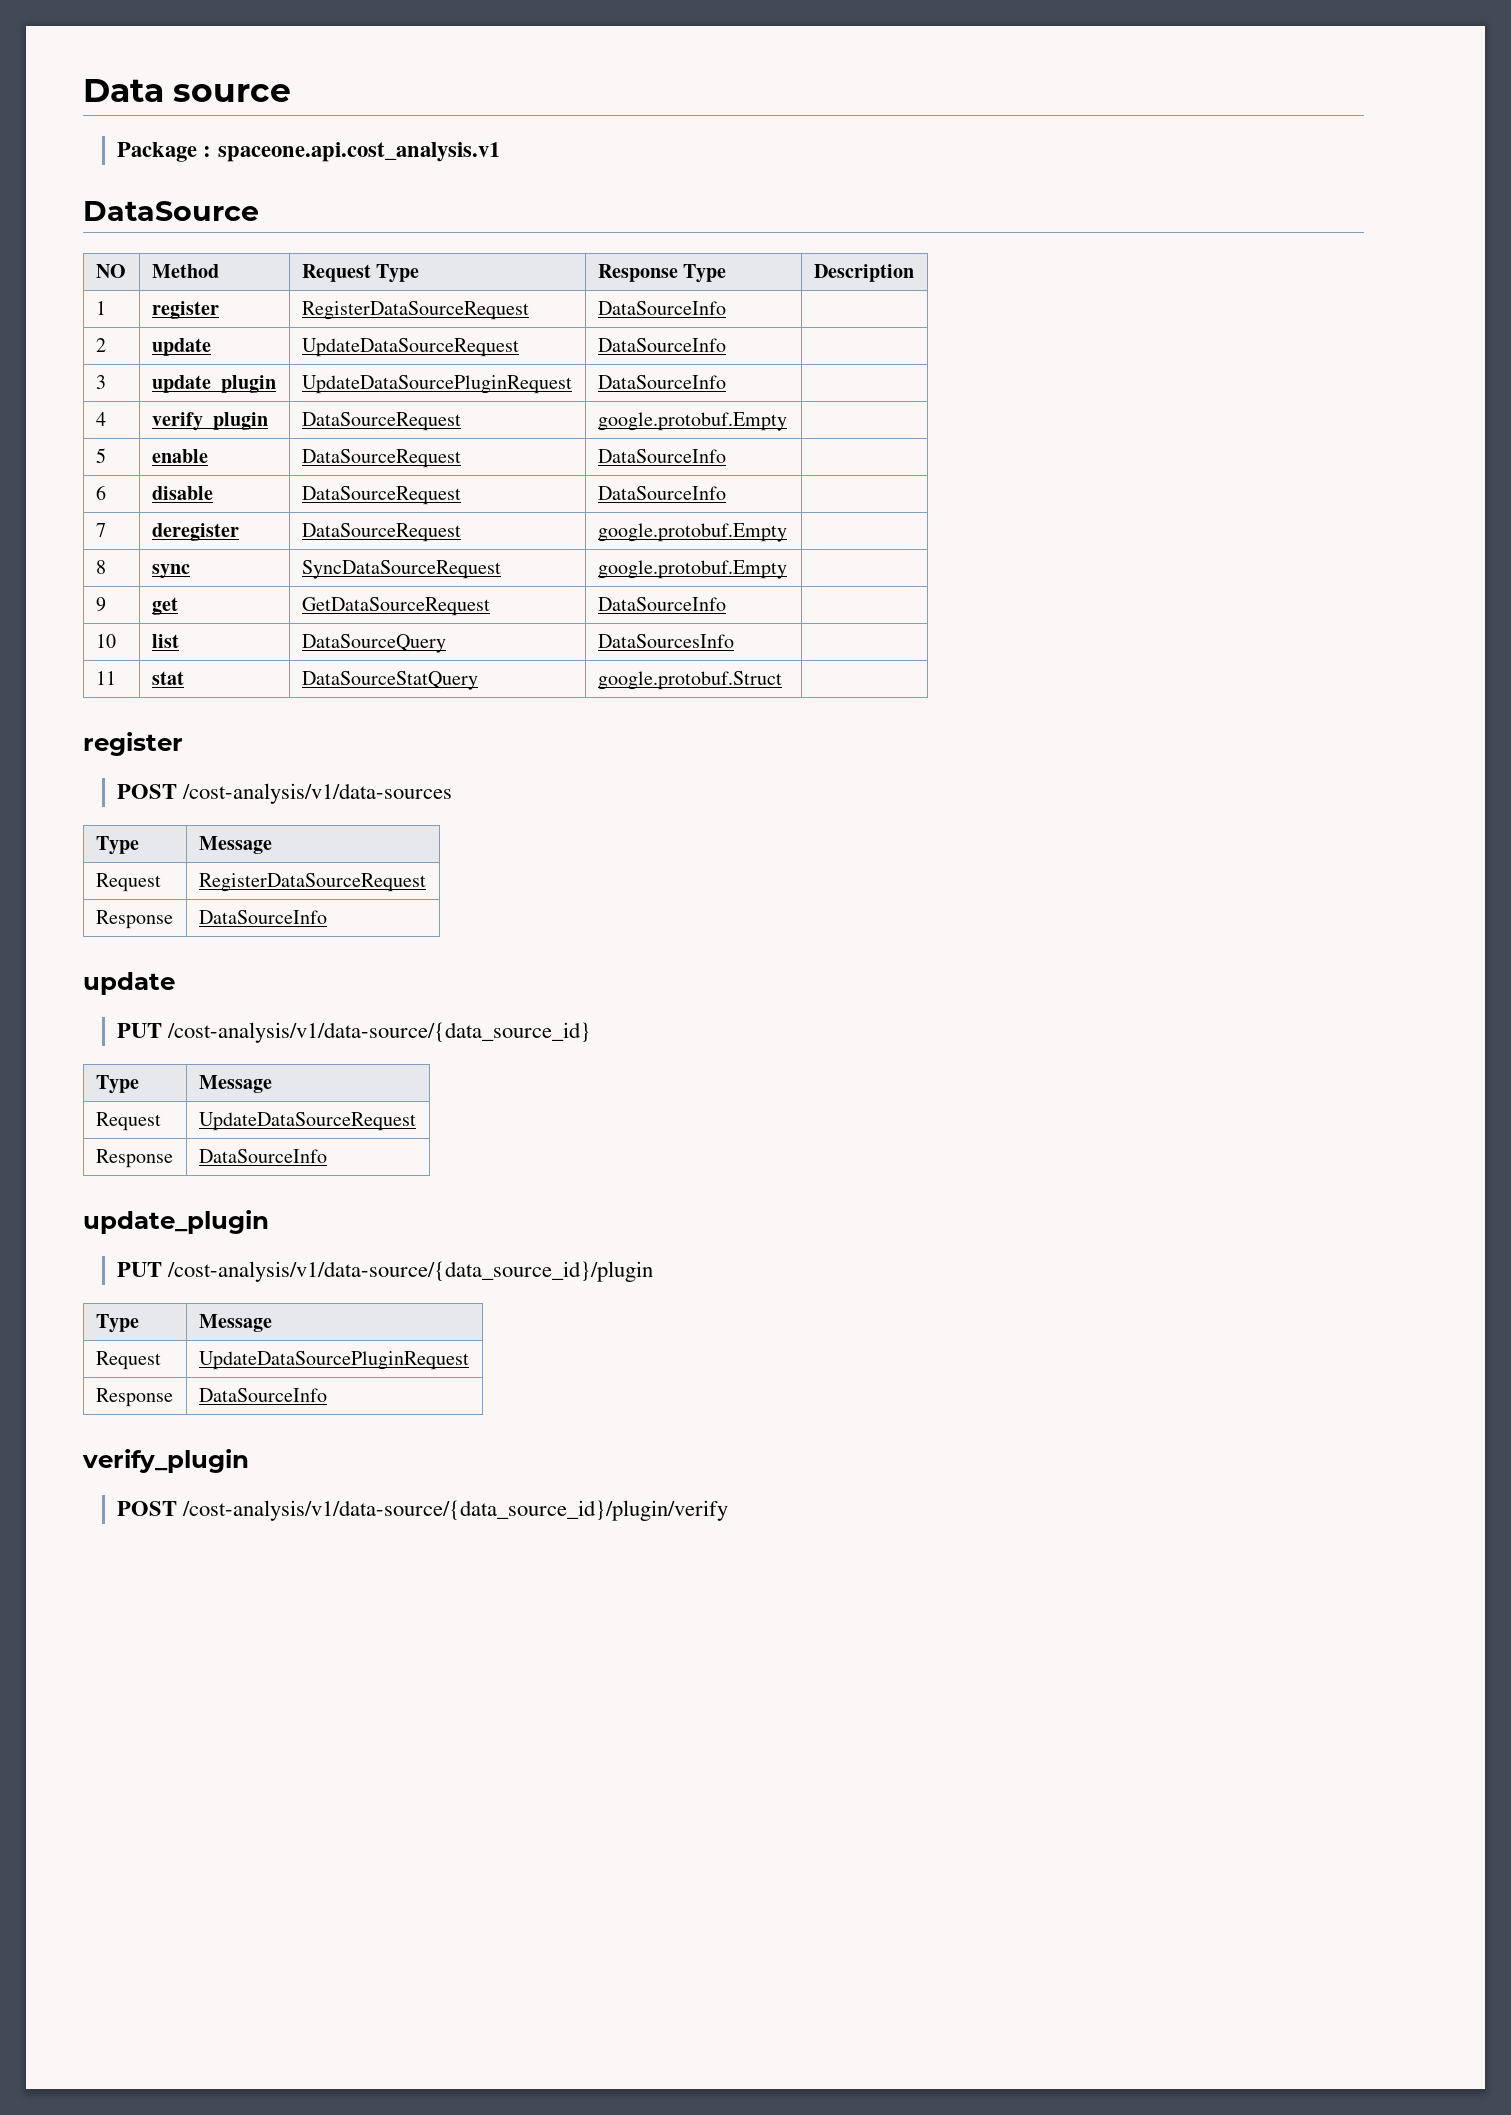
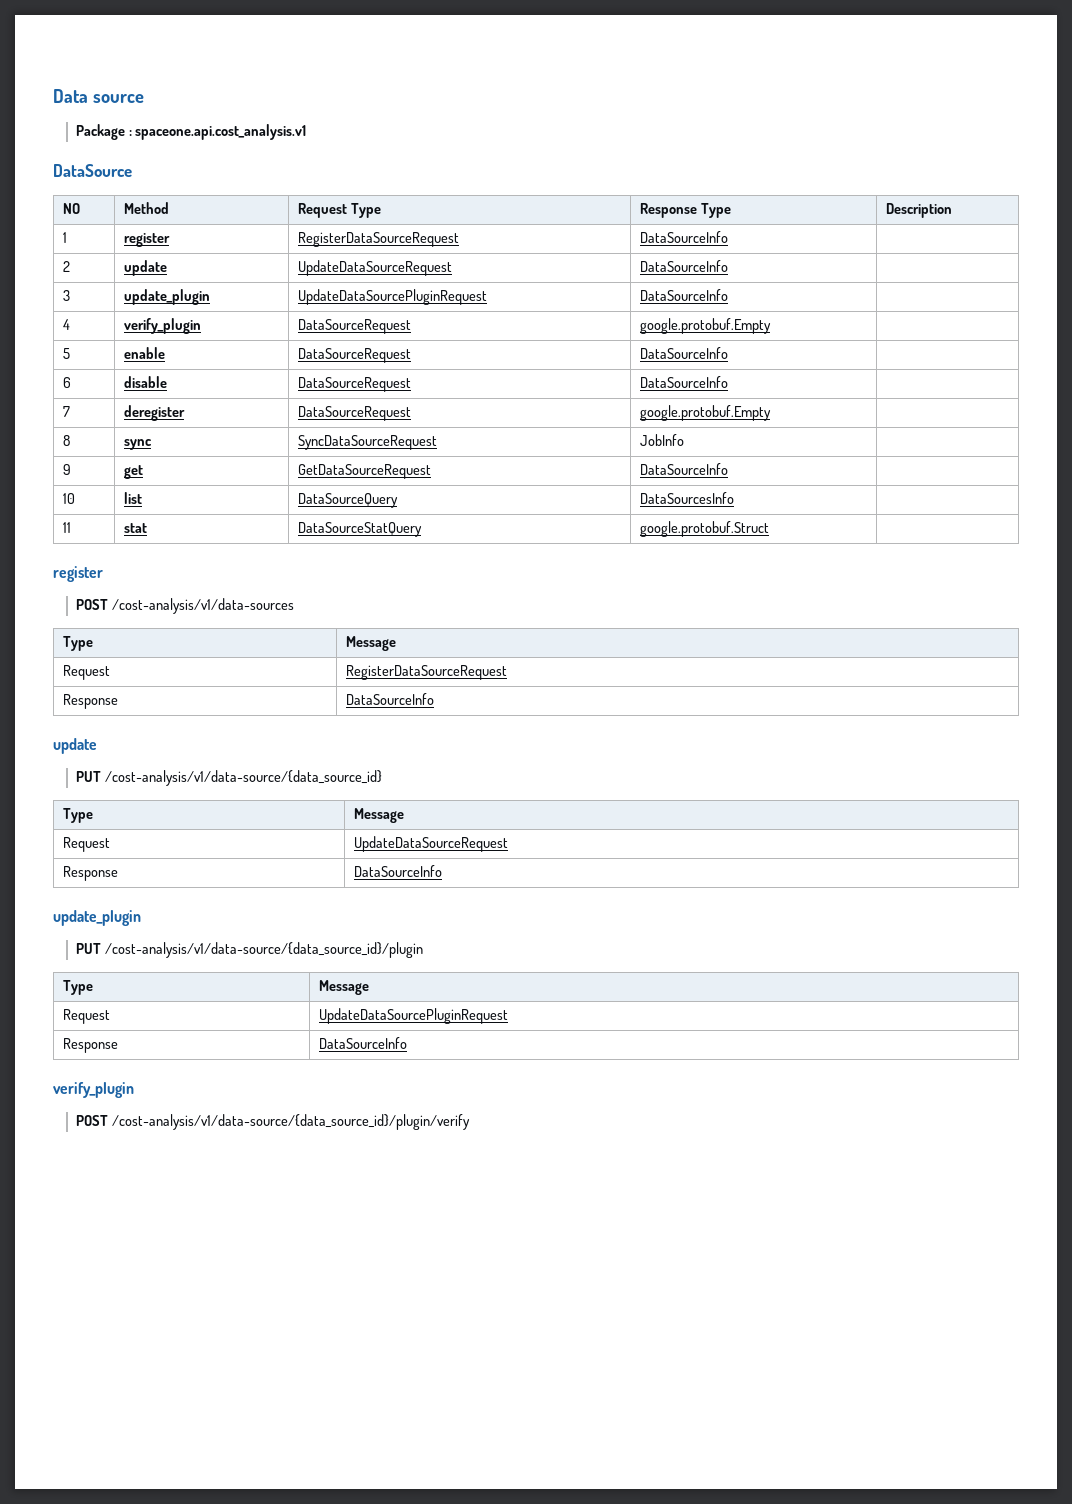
- 8 | sync | SyncDataSourceRequest | google.protobuf.Empty |
+ 8 | sync | SyncDataSourceRequest | JobInfo |

